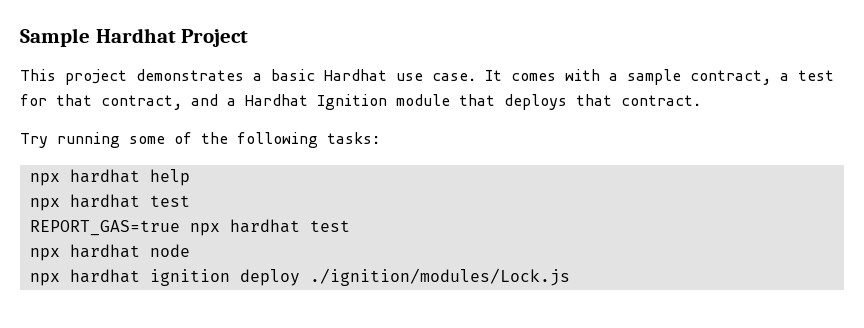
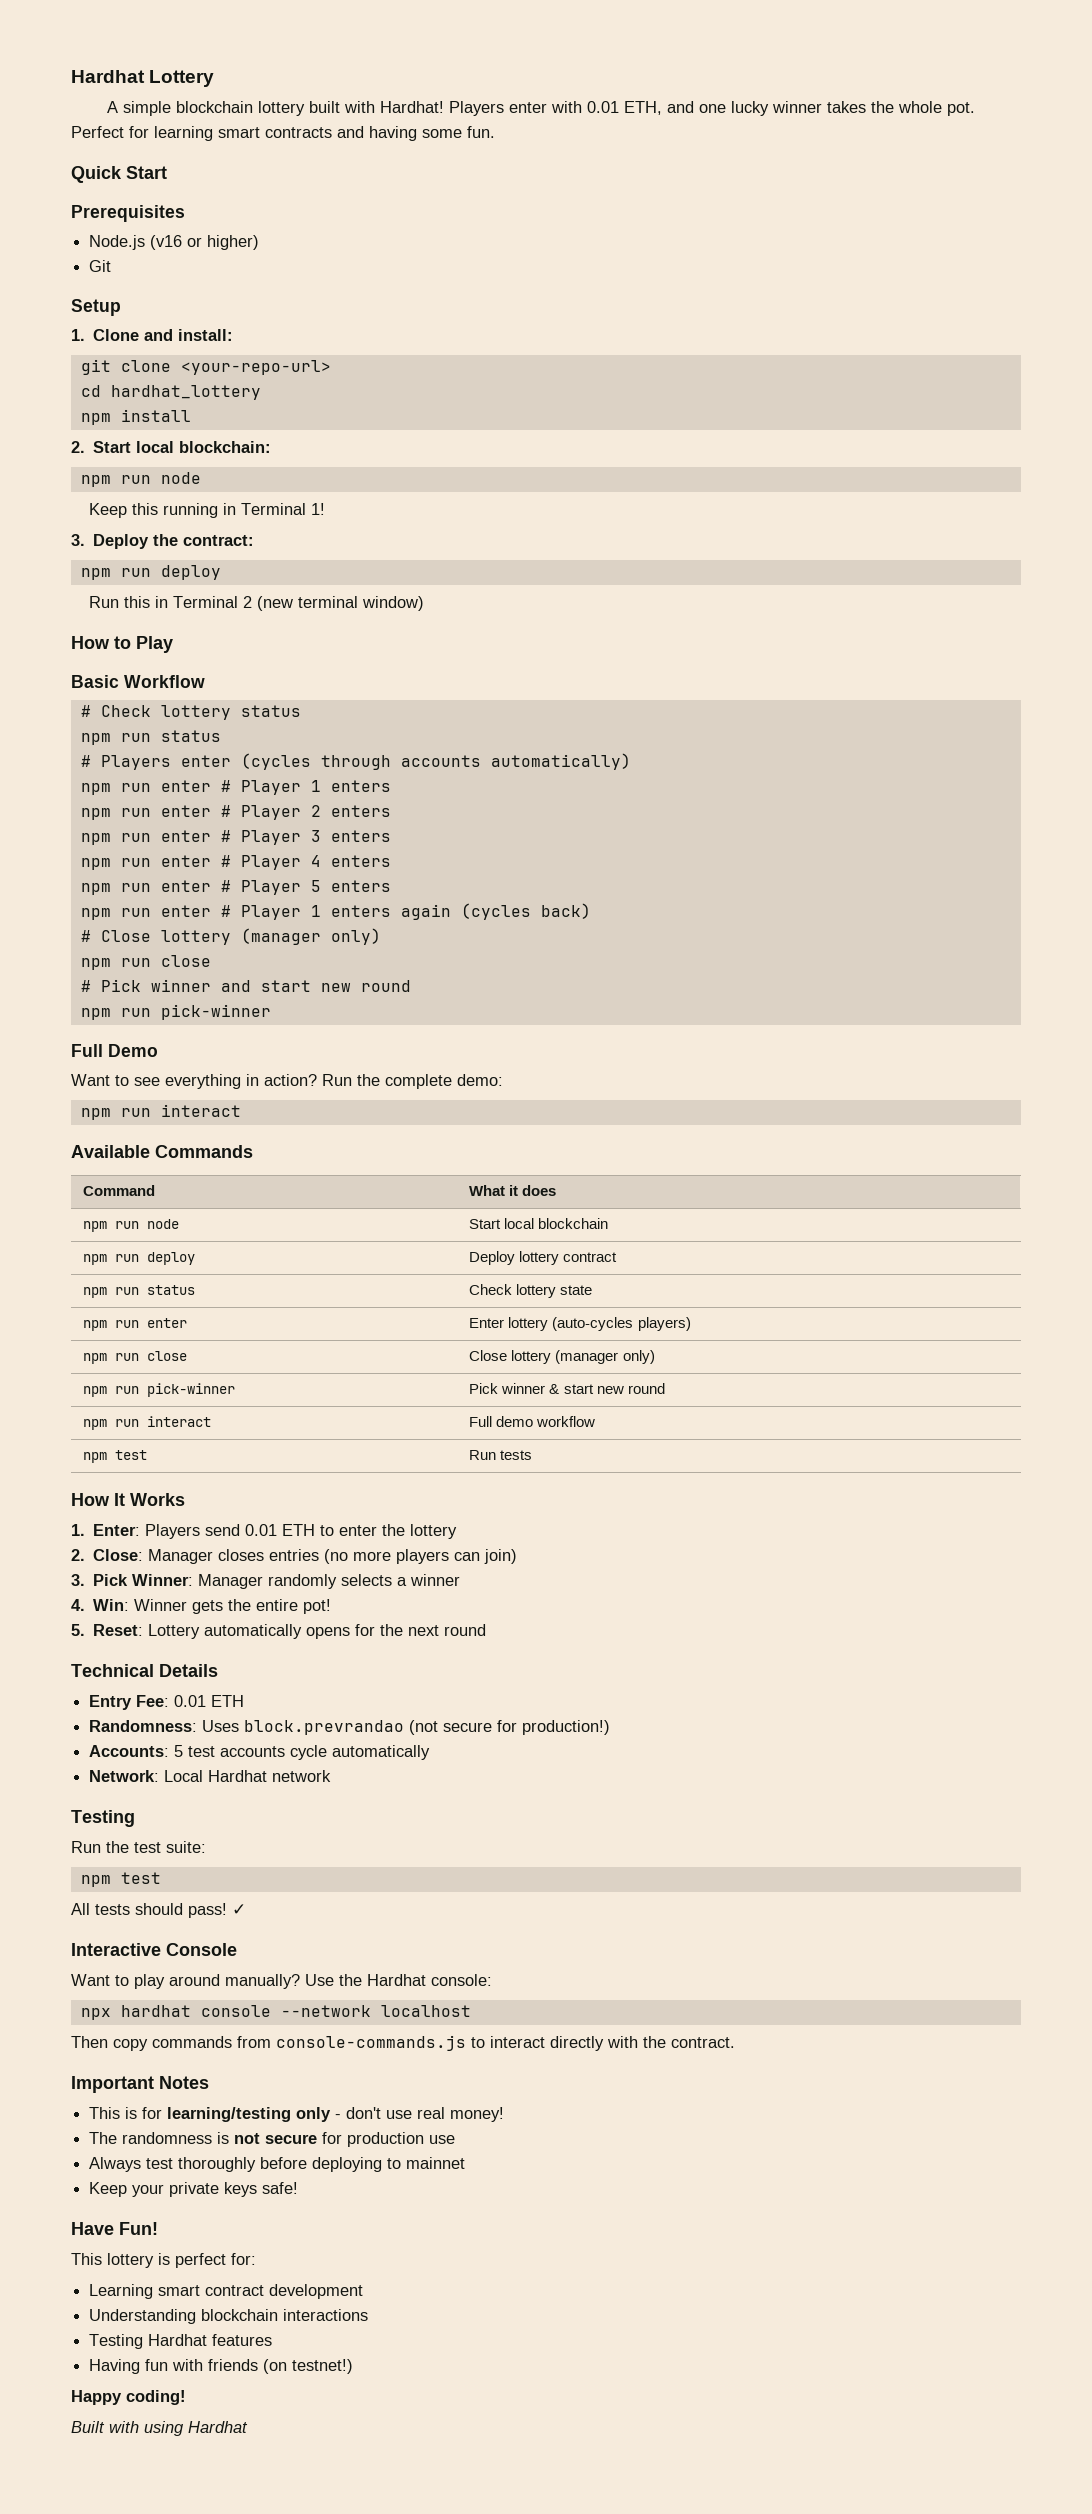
- Sample Hardhat Project
- This project demonstrates a basic Hardhat use case. It comes with a sample contract, a test for that contract, and a Hardhat Ignition module that deploys that contract.
- Try running some of the following tasks:
- npx hardhat help
- npx hardhat test
- REPORT_GAS=true npx hardhat test
- npx hardhat node
- npx hardhat ignition deploy ./ignition/modules/Lock.js
+ Hardhat Lottery
+ A simple blockchain lottery built with Hardhat! Players enter with 0.01 ETH, and one lucky winner takes the whole pot. Perfect for learning smart contracts and having some fun.
+ Quick Start
+ Prerequisites
+ Node.js (v16 or higher)
+ Git
+ Setup
+ 1. Clone and install:
+ git clone <your-repo-url>
+ cd hardhat_lottery
+ npm install
+ 2. Start local blockchain:
+ npm run node
+ Keep this running in Terminal 1!
+ 3. Deploy the contract:
+ npm run deploy
+ Run this in Terminal 2 (new terminal window)
+ How to Play
+ Basic Workflow
+ # Check lottery status
+ npm run status
+ # Players enter (cycles through accounts automatically)
+ npm run enter # Player 1 enters
+ npm run enter # Player 2 enters
+ npm run enter # Player 3 enters
+ npm run enter # Player 4 enters
+ npm run enter # Player 5 enters
+ npm run enter # Player 1 enters again (cycles back)
+ # Close lottery (manager only)
+ npm run close
+ # Pick winner and start new round
+ npm run pick-winner
+ Full Demo
+ Want to see everything in action? Run the complete demo:
+ npm run interact
+ Available Commands
+ Command | What it does
+ npm run node | Start local blockchain
+ npm run deploy | Deploy lottery contract
+ npm run status | Check lottery state
+ npm run enter | Enter lottery (auto-cycles players)
+ npm run close | Close lottery (manager only)
+ npm run pick-winner | Pick winner & start new round
+ npm run interact | Full demo workflow
+ npm test | Run tests
+ How It Works
+ 1. Enter: Players send 0.01 ETH to enter the lottery
+ 2. Close: Manager closes entries (no more players can join)
+ 3. Pick Winner: Manager randomly selects a winner
+ 4. Win: Winner gets the entire pot!
+ 5. Reset: Lottery automatically opens for the next round
+ Technical Details
+ Entry Fee: 0.01 ETH
+ Randomness: Uses block.prevrandao (not secure for production!)
+ Accounts: 5 test accounts cycle automatically
+ Network: Local Hardhat network
+ Testing
+ Run the test suite:
+ npm test
+ All tests should pass! ✓
+ Interactive Console
+ Want to play around manually? Use the Hardhat console:
+ npx hardhat console --network localhost
+ Then copy commands from console-commands.js to interact directly with the contract.
+ Important Notes
+ This is for learning/testing only - don't use real money!
+ The randomness is not secure for production use
+ Always test thoroughly before deploying to mainnet
+ Keep your private keys safe!
+ Have Fun!
+ This lottery is perfect for:
+ Learning smart contract development
+ Understanding blockchain interactions
+ Testing Hardhat features
+ Having fun with friends (on testnet!)
+ Happy coding!
+ Built with using Hardhat

